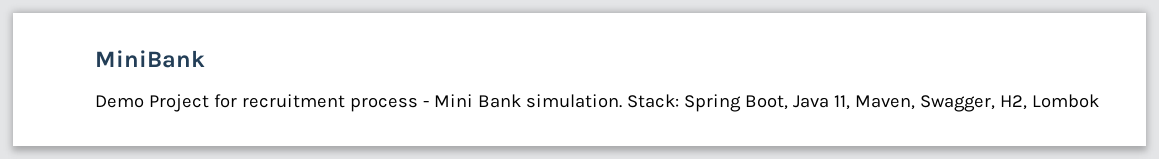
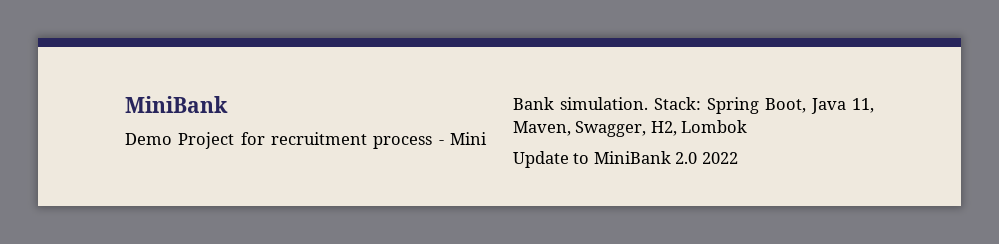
+ Update to MiniBank 2.0 2022

